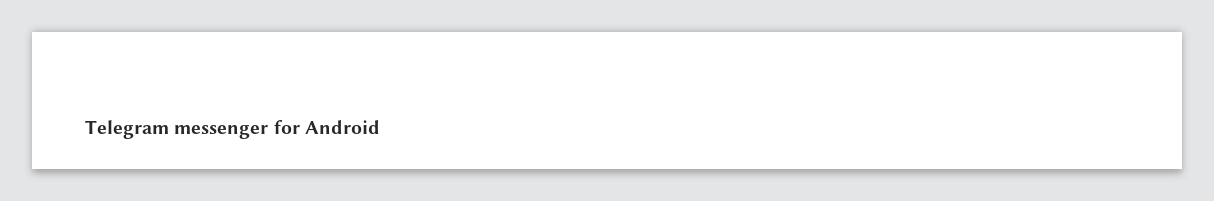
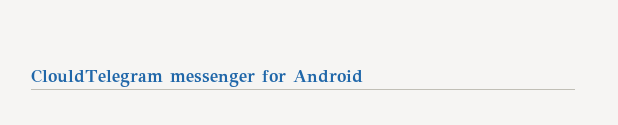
- Telegram messenger for Android
+ ClouldTelegram messenger for Android

